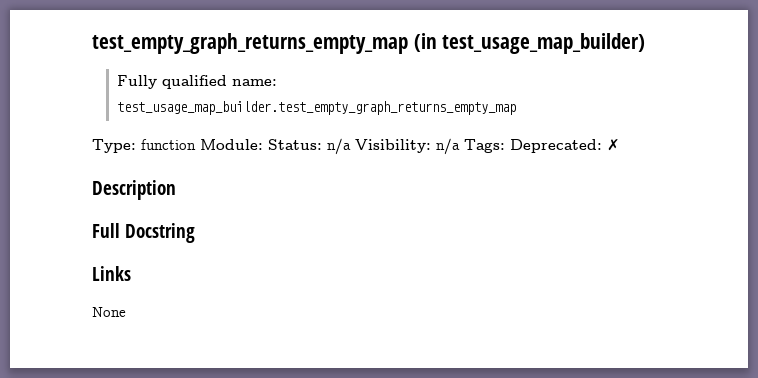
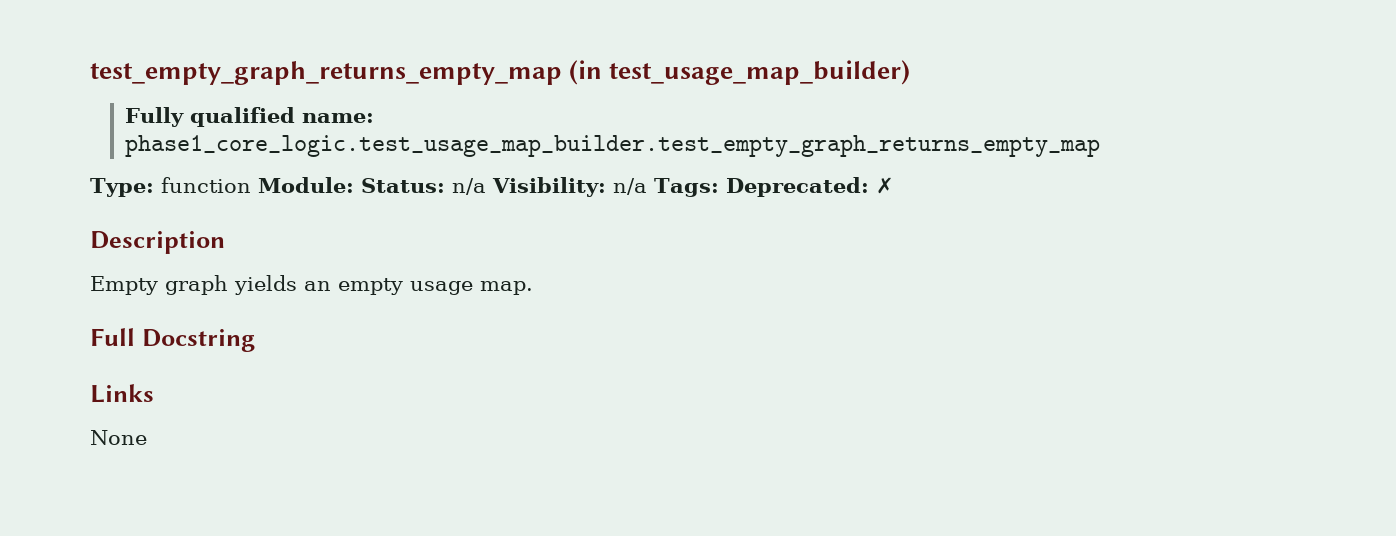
- Fully qualified name: test_usage_map_builder.test_empty_graph_returns_empty_map
+ Fully qualified name: phase1_core_logic.test_usage_map_builder.test_empty_graph_returns_empty_map
+ Empty graph yields an empty usage map.

